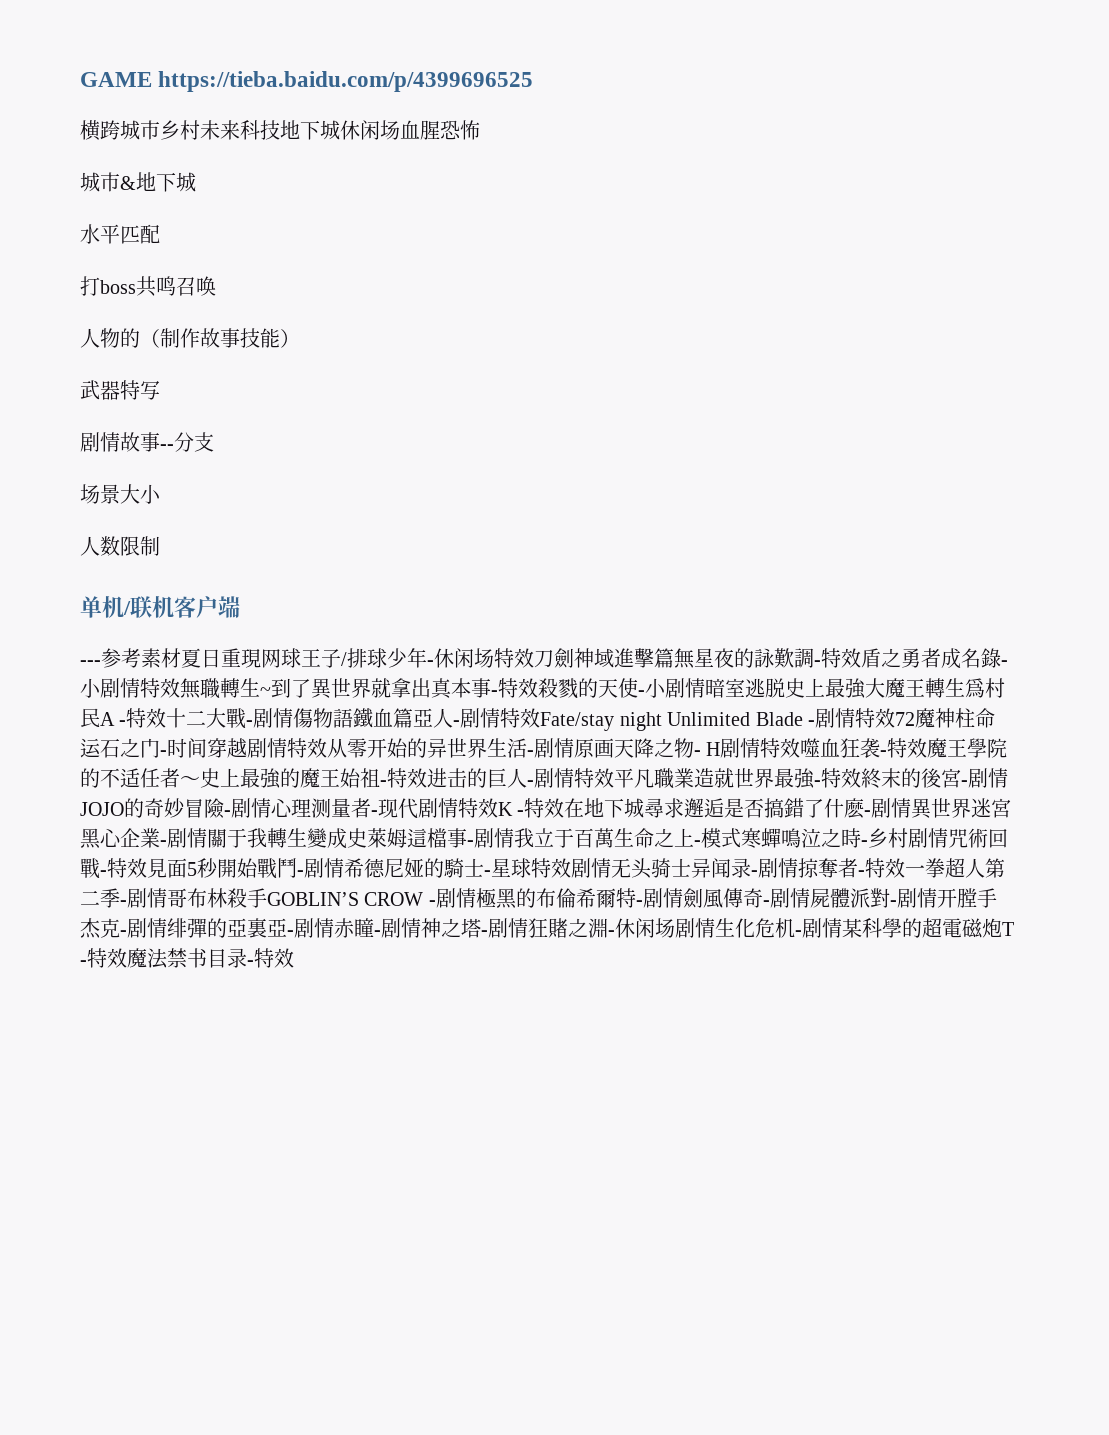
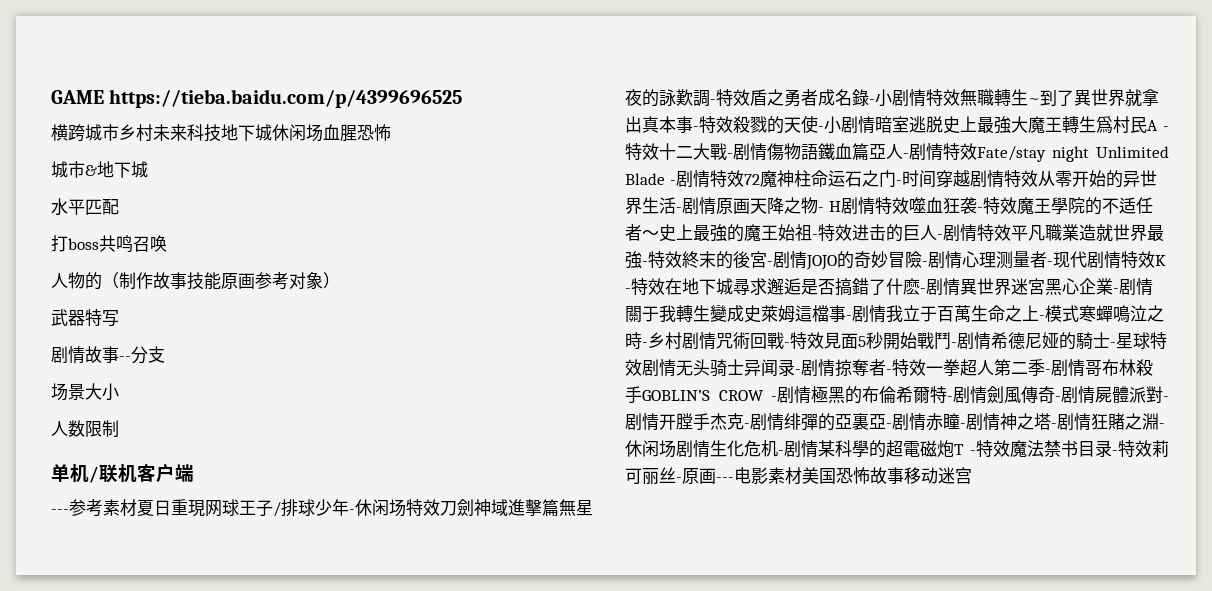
- 人物的（制作故事技能）
+ 人物的（制作故事技能原画参考对象）
- ---参考素材夏日重現网球王子/排球少年-休闲场特效刀劍神域進擊篇無星夜的詠歎調-特效盾之勇者成名錄-小剧情特效無職轉生~到了異世界就拿出真本事-特效殺戮的天使-小剧情暗室逃脱史上最強大魔王轉生爲村民A -特效十二大戰-剧情傷物語鐵血篇亞人-剧情特效Fate/stay night Unlimited Blade -剧情特效72魔神柱命运石之门-时间穿越剧情特效从零开始的异世界生活-剧情原画天降之物- H剧情特效噬血狂袭-特效魔王學院的不适任者～史上最強的魔王始祖-特效进击的巨人-剧情特效平凡職業造就世界最強-特效終末的後宮-剧情JOJO的奇妙冒險-剧情心理测量者-现代剧情特效K -特效在地下城尋求邂逅是否搞錯了什麽-剧情異世界迷宮黑心企業-剧情關于我轉生變成史萊姆這檔事-剧情我立于百萬生命之上-模式寒蟬鳴泣之時-乡村剧情咒術回戰-特效見面5秒開始戰鬥-剧情希德尼娅的騎士-星球特效剧情无头骑士异闻录-剧情掠奪者-特效一拳超人第二季-剧情哥布林殺手GOBLIN’S CROW -剧情極黑的布倫希爾特-剧情劍風傳奇-剧情屍體派對-剧情开膛手杰克-剧情绯彈的亞裏亞-剧情赤瞳-剧情神之塔-剧情狂賭之淵-休闲场剧情生化危机-剧情某科學的超電磁炮T -特效魔法禁书目录-特效
+ ---参考素材夏日重現网球王子/排球少年-休闲场特效刀劍神域進擊篇無星夜的詠歎調-特效盾之勇者成名錄-小剧情特效無職轉生~到了異世界就拿出真本事-特效殺戮的天使-小剧情暗室逃脱史上最強大魔王轉生爲村民A -特效十二大戰-剧情傷物語鐵血篇亞人-剧情特效Fate/stay night Unlimited Blade -剧情特效72魔神柱命运石之门-时间穿越剧情特效从零开始的异世界生活-剧情原画天降之物- H剧情特效噬血狂袭-特效魔王學院的不适任者～史上最強的魔王始祖-特效进击的巨人-剧情特效平凡職業造就世界最強-特效終末的後宮-剧情JOJO的奇妙冒險-剧情心理测量者-现代剧情特效K -特效在地下城尋求邂逅是否搞錯了什麽-剧情異世界迷宮黑心企業-剧情關于我轉生變成史萊姆這檔事-剧情我立于百萬生命之上-模式寒蟬鳴泣之時-乡村剧情咒術回戰-特效見面5秒開始戰鬥-剧情希德尼娅的騎士-星球特效剧情无头骑士异闻录-剧情掠奪者-特效一拳超人第二季-剧情哥布林殺手GOBLIN’S CROW -剧情極黑的布倫希爾特-剧情劍風傳奇-剧情屍體派對-剧情开膛手杰克-剧情绯彈的亞裏亞-剧情赤瞳-剧情神之塔-剧情狂賭之淵-休闲场剧情生化危机-剧情某科學的超電磁炮T -特效魔法禁书目录-特效莉可丽丝-原画---电影素材美国恐怖故事移动迷宫

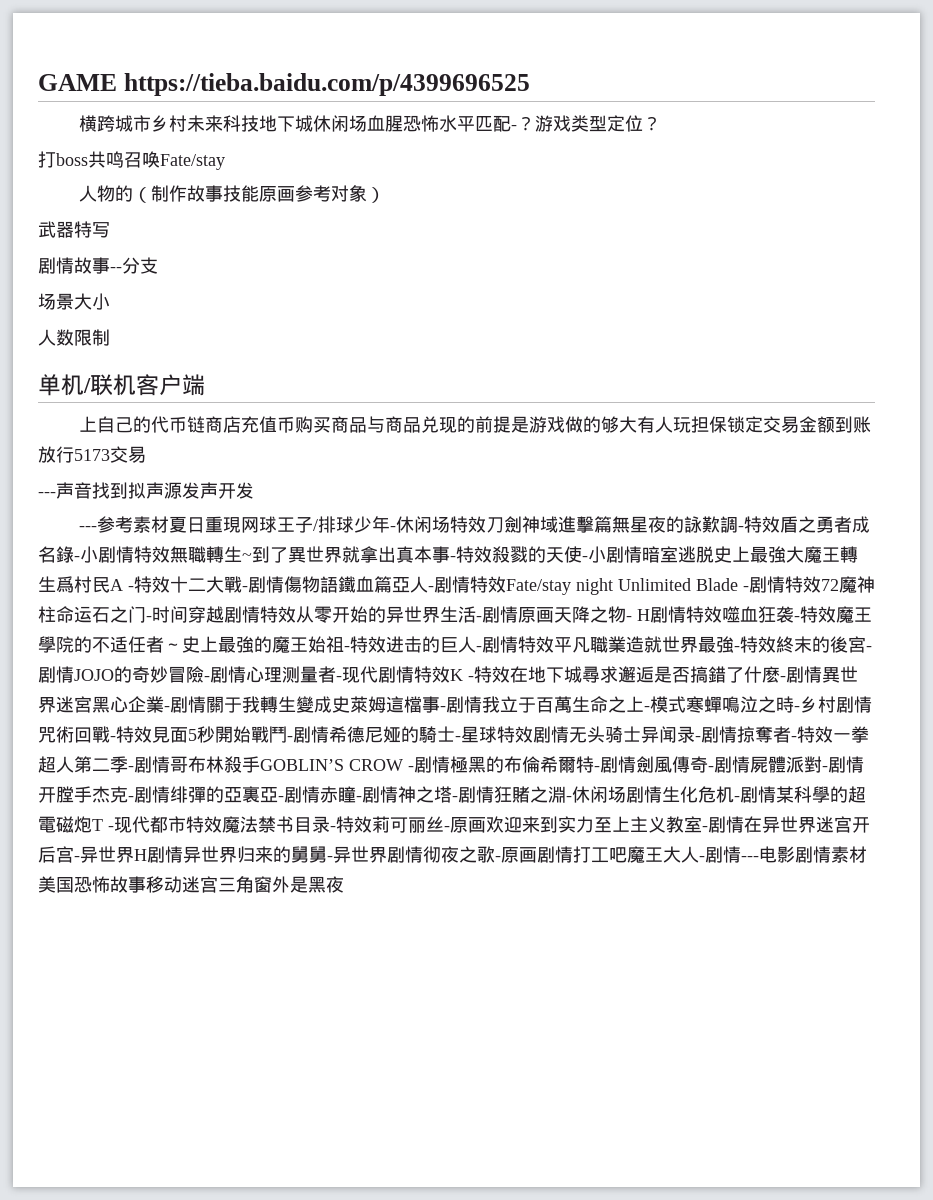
- 横跨城市乡村未来科技地下城休闲场血腥恐怖
- 城市&地下城
- 水平匹配
+ 横跨城市乡村未来科技地下城休闲场血腥恐怖水平匹配-？游戏类型定位？
- 打boss共鸣召唤
+ 打boss共鸣召唤Fate/stay
+ 上自己的代币链商店充值币购买商品与商品兑现的前提是游戏做的够大有人玩担保锁定交易金额到账放行5173交易
+ ---声音找到拟声源发声开发
- ---参考素材夏日重現网球王子/排球少年-休闲场特效刀劍神域進擊篇無星夜的詠歎調-特效盾之勇者成名錄-小剧情特效無職轉生~到了異世界就拿出真本事-特效殺戮的天使-小剧情暗室逃脱史上最強大魔王轉生爲村民A -特效十二大戰-剧情傷物語鐵血篇亞人-剧情特效Fate/stay night Unlimited Blade -剧情特效72魔神柱命运石之门-时间穿越剧情特效从零开始的异世界生活-剧情原画天降之物- H剧情特效噬血狂袭-特效魔王學院的不适任者～史上最強的魔王始祖-特效进击的巨人-剧情特效平凡職業造就世界最強-特效終末的後宮-剧情JOJO的奇妙冒險-剧情心理测量者-现代剧情特效K -特效在地下城尋求邂逅是否搞錯了什麽-剧情異世界迷宮黑心企業-剧情關于我轉生變成史萊姆這檔事-剧情我立于百萬生命之上-模式寒蟬鳴泣之時-乡村剧情咒術回戰-特效見面5秒開始戰鬥-剧情希德尼娅的騎士-星球特效剧情无头骑士异闻录-剧情掠奪者-特效一拳超人第二季-剧情哥布林殺手GOBLIN’S CROW -剧情極黑的布倫希爾特-剧情劍風傳奇-剧情屍體派對-剧情开膛手杰克-剧情绯彈的亞裏亞-剧情赤瞳-剧情神之塔-剧情狂賭之淵-休闲场剧情生化危机-剧情某科學的超電磁炮T -特效魔法禁书目录-特效莉可丽丝-原画---电影素材美国恐怖故事移动迷宫
+ ---参考素材夏日重現网球王子/排球少年-休闲场特效刀劍神域進擊篇無星夜的詠歎調-特效盾之勇者成名錄-小剧情特效無職轉生~到了異世界就拿出真本事-特效殺戮的天使-小剧情暗室逃脱史上最強大魔王轉生爲村民A -特效十二大戰-剧情傷物語鐵血篇亞人-剧情特效Fate/stay night Unlimited Blade -剧情特效72魔神柱命运石之门-时间穿越剧情特效从零开始的异世界生活-剧情原画天降之物- H剧情特效噬血狂袭-特效魔王學院的不适任者～史上最強的魔王始祖-特效进击的巨人-剧情特效平凡職業造就世界最強-特效終末的後宮-剧情JOJO的奇妙冒險-剧情心理测量者-现代剧情特效K -特效在地下城尋求邂逅是否搞錯了什麽-剧情異世界迷宮黑心企業-剧情關于我轉生變成史萊姆這檔事-剧情我立于百萬生命之上-模式寒蟬鳴泣之時-乡村剧情咒術回戰-特效見面5秒開始戰鬥-剧情希德尼娅的騎士-星球特效剧情无头骑士异闻录-剧情掠奪者-特效一拳超人第二季-剧情哥布林殺手GOBLIN’S CROW -剧情極黑的布倫希爾特-剧情劍風傳奇-剧情屍體派對-剧情开膛手杰克-剧情绯彈的亞裏亞-剧情赤瞳-剧情神之塔-剧情狂賭之淵-休闲场剧情生化危机-剧情某科學的超電磁炮T -现代都市特效魔法禁书目录-特效莉可丽丝-原画欢迎来到实力至上主义教室-剧情在异世界迷宫开后宫-异世界H剧情异世界归来的舅舅-异世界剧情彻夜之歌-原画剧情打工吧魔王大人-剧情---电影剧情素材美国恐怖故事移动迷宫三角窗外是黑夜

